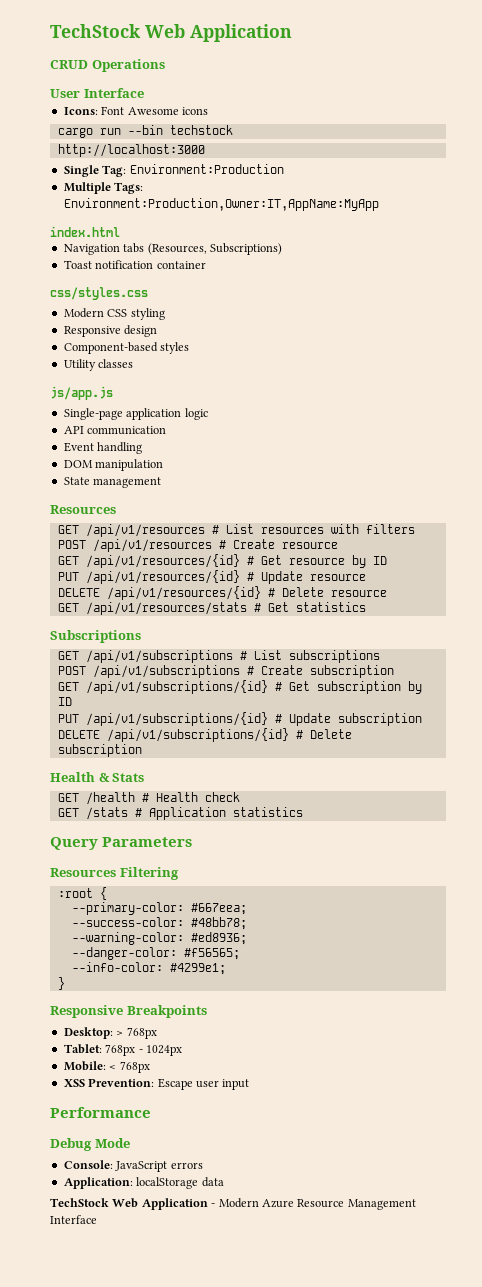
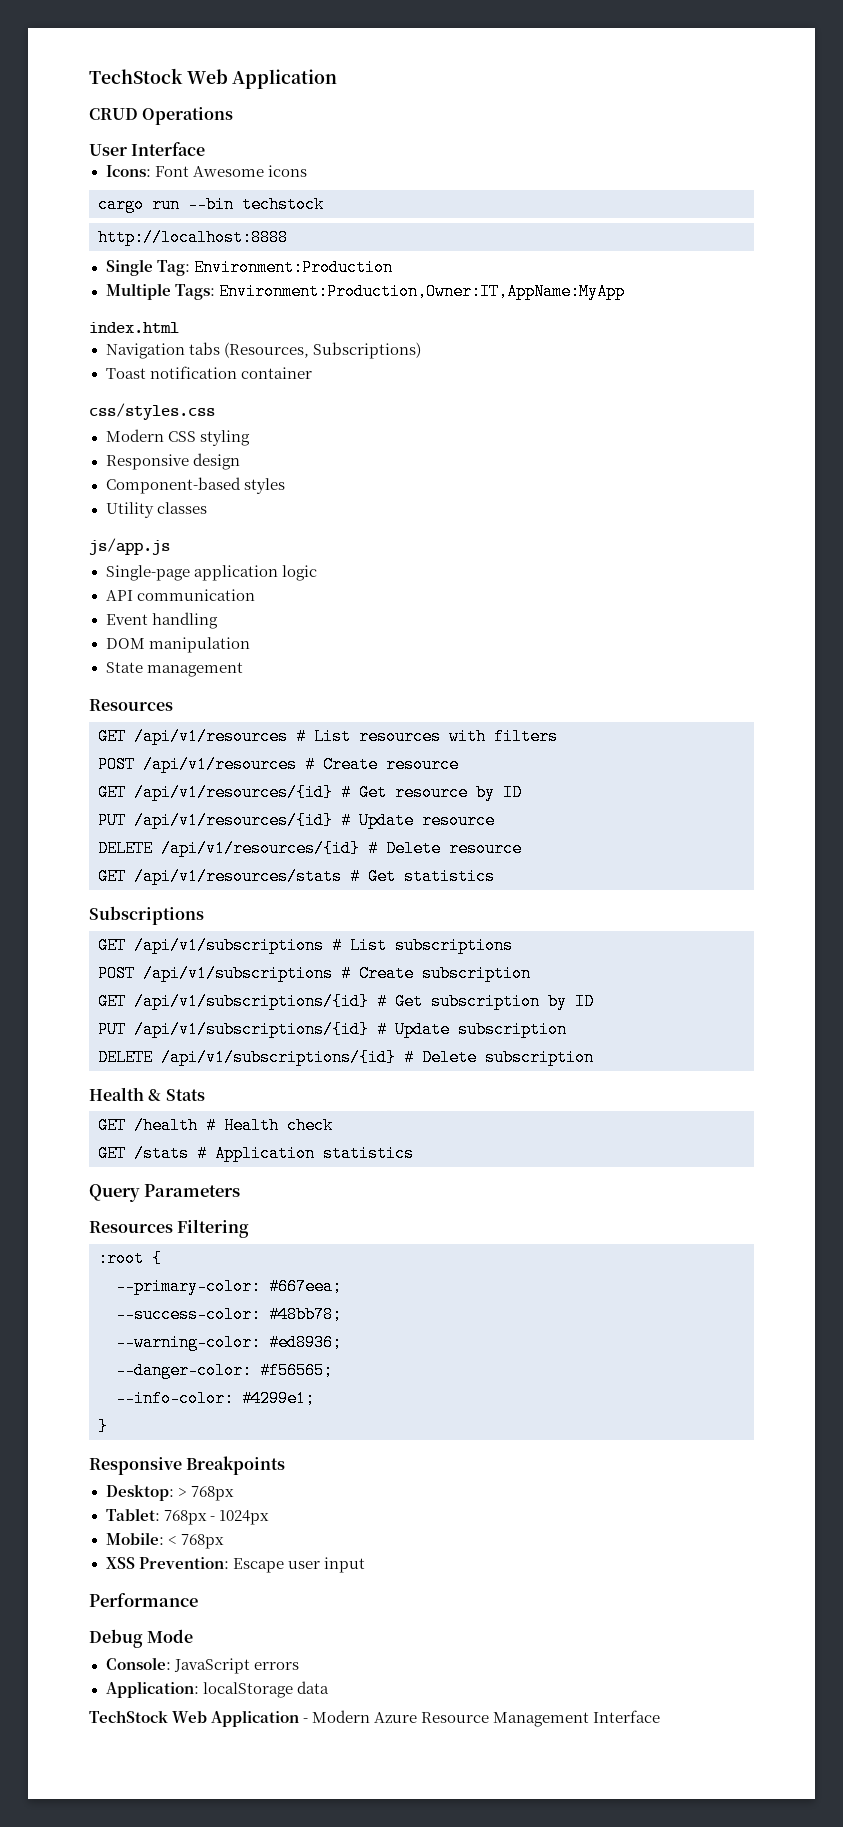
- http://localhost:3000
+ http://localhost:8888

